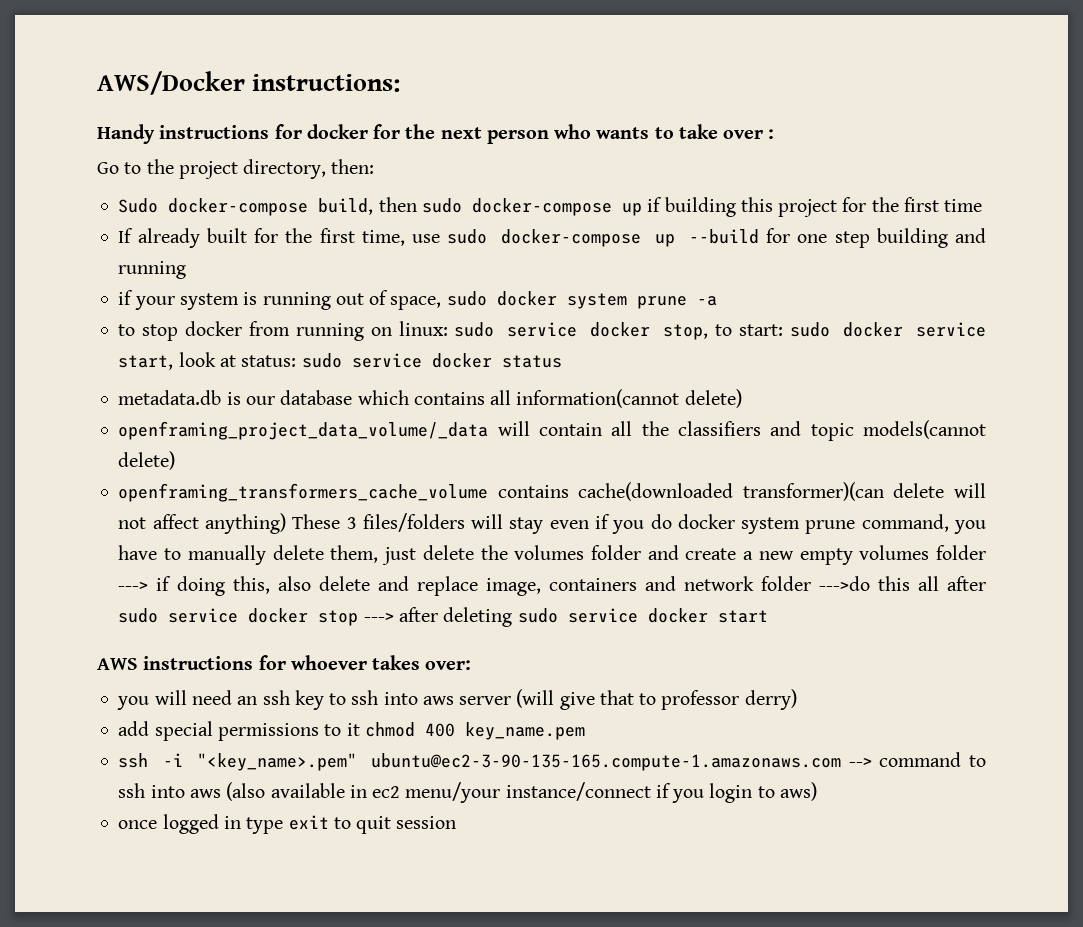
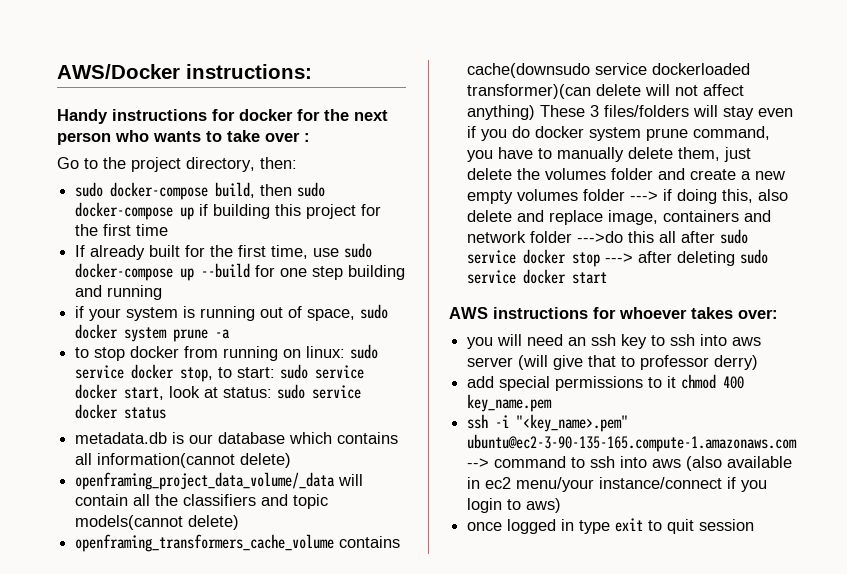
- Sudo docker-compose build, then sudo docker-compose up if building this project for the first time
+ sudo docker-compose build, then sudo docker-compose up if building this project for the first time
- to stop docker from running on linux: sudo service docker stop, to start: sudo docker service start, look at status: sudo service docker status
+ to stop docker from running on linux: sudo service docker stop, to start: sudo service docker start, look at status: sudo service docker status
- openframing_transformers_cache_volume contains cache(downloaded transformer)(can delete will not affect anything) These 3 files/folders will stay even if you do docker system prune command, you have to manually delete them, just delete the volumes folder and create a new empty volumes folder ---> if doing this, also delete and replace image, containers and network folder --->do this all after sudo service docker stop ---> after deleting sudo service docker start
+ openframing_transformers_cache_volume contains cache(downsudo service dockerloaded transformer)(can delete will not affect anything) These 3 files/folders will stay even if you do docker system prune command, you have to manually delete them, just delete the volumes folder and create a new empty volumes folder ---> if doing this, also delete and replace image, containers and network folder --->do this all after sudo service docker stop ---> after deleting sudo service docker start

